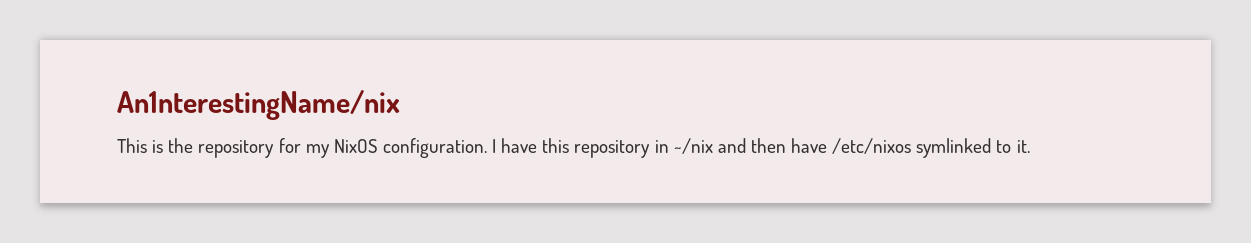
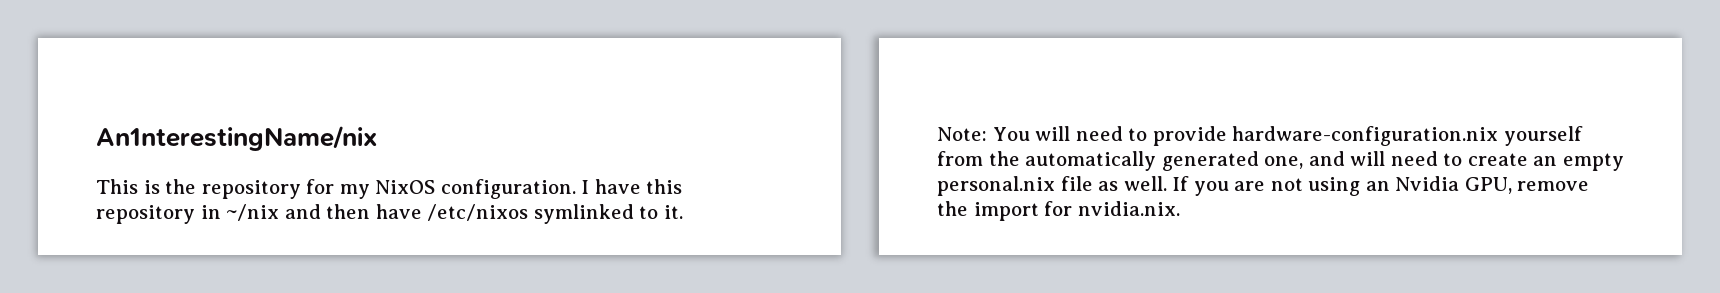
+ Note: You will need to provide hardware-configuration.nix yourself from the automatically generated one, and will need to create an empty personal.nix file as well. If you are not using an Nvidia GPU, remove the import for nvidia.nix.

